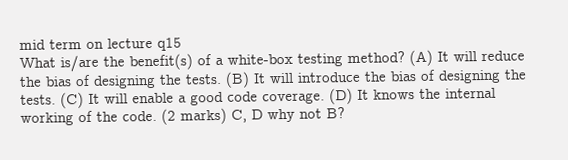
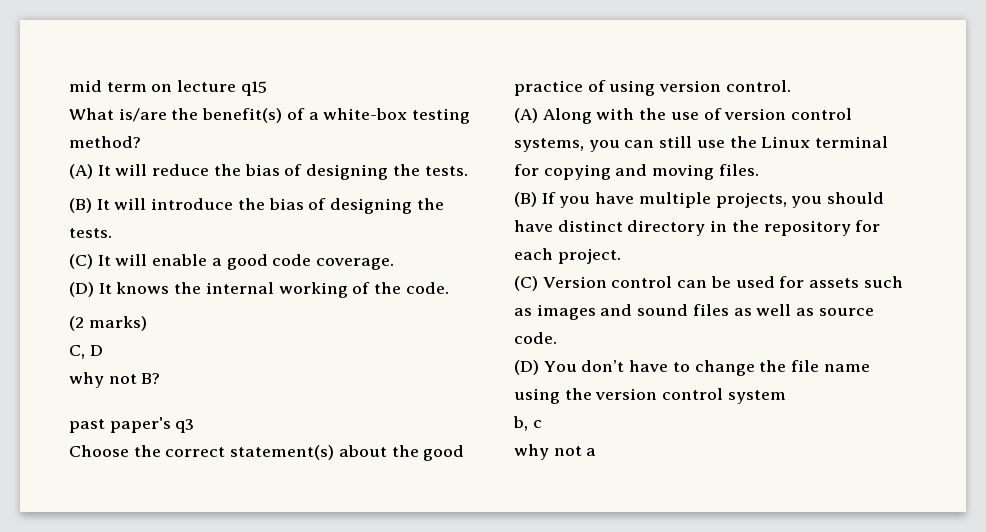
- What is/are the benefit(s) of a white-box testing method? (A) It will reduce the bias of designing the tests. (B) It will introduce the bias of designing the tests. (C) It will enable a good code coverage. (D) It knows the internal working of the code. (2 marks) C, D why not B?
+ What is/are the benefit(s) of a white-box testing method?
+ (A) It will reduce the bias of designing the tests.
+ (B) It will introduce the bias of designing the tests.
+ (C) It will enable a good code coverage.
+ (D) It knows the internal working of the code.
+ (2 marks)
+ C, D
+ why not B?
+ past paper's q3
+ Choose the correct statement(s) about the good practice of using version control.
+ (A) Along with the use of version control systems, you can still use the Linux terminal for copying and moving files.
+ (B) If you have multiple projects, you should have distinct directory in the repository for each project.
+ (C) Version control can be used for assets such as images and sound files as well as source code.
+ (D) You don’t have to change the file name using the version control system
+ b, c
+ why not a

